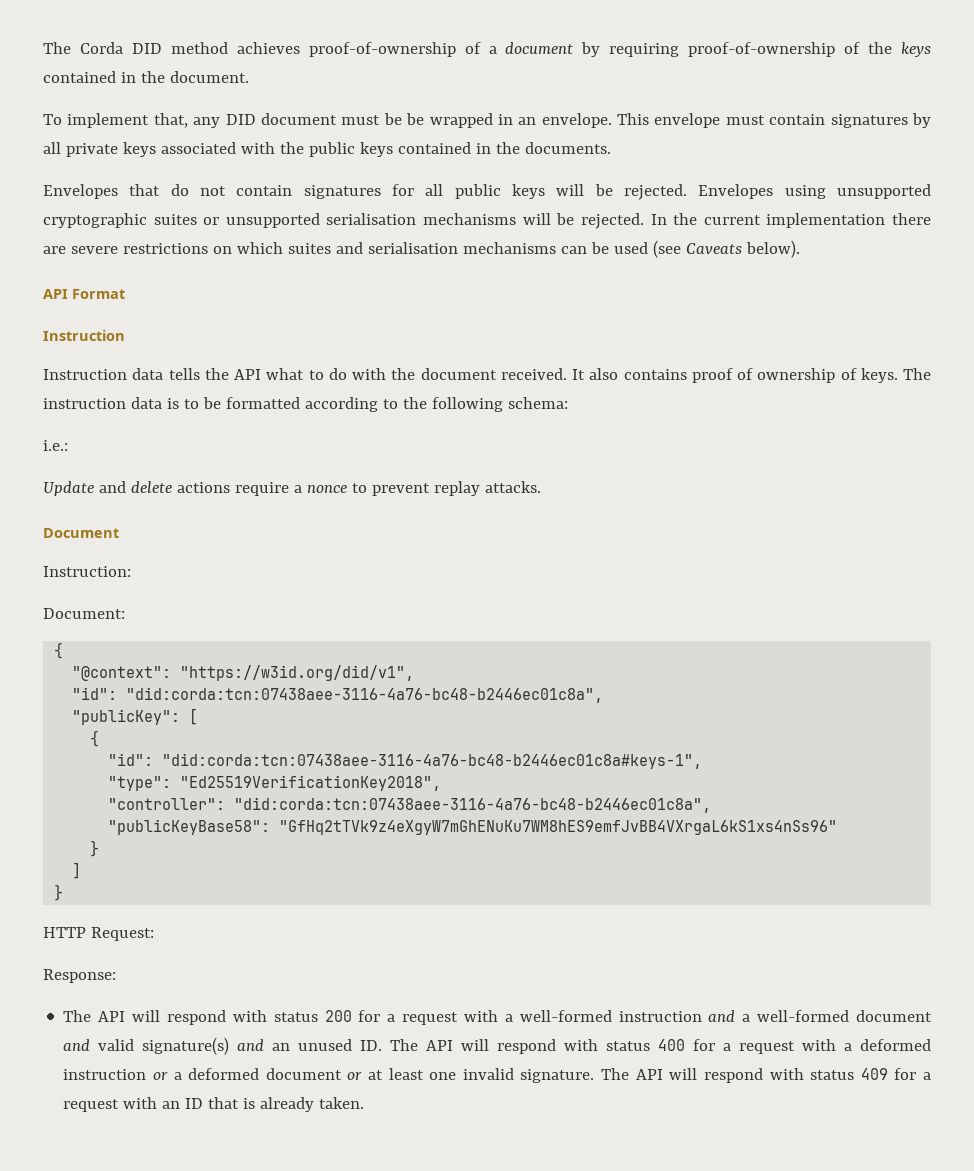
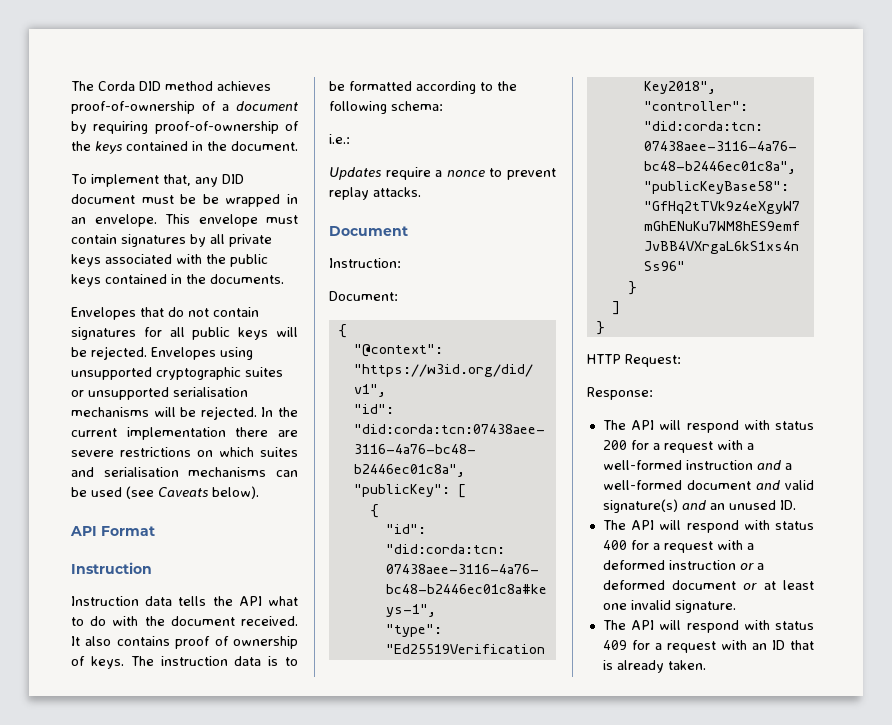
- Update and delete actions require a nonce to prevent replay attacks.
+ Updates require a nonce to prevent replay attacks.
- The API will respond with status 200 for a request with a well-formed instruction and a well-formed document and valid signature(s) and an unused ID. The API will respond with status 400 for a request with a deformed instruction or a deformed document or at least one invalid signature. The API will respond with status 409 for a request with an ID that is already taken.
+ The API will respond with status 200 for a request with a well-formed instruction and a well-formed document and valid signature(s) and an unused ID.
+ The API will respond with status 400 for a request with a deformed instruction or a deformed document or at least one invalid signature.
+ The API will respond with status 409 for a request with an ID that is already taken.

